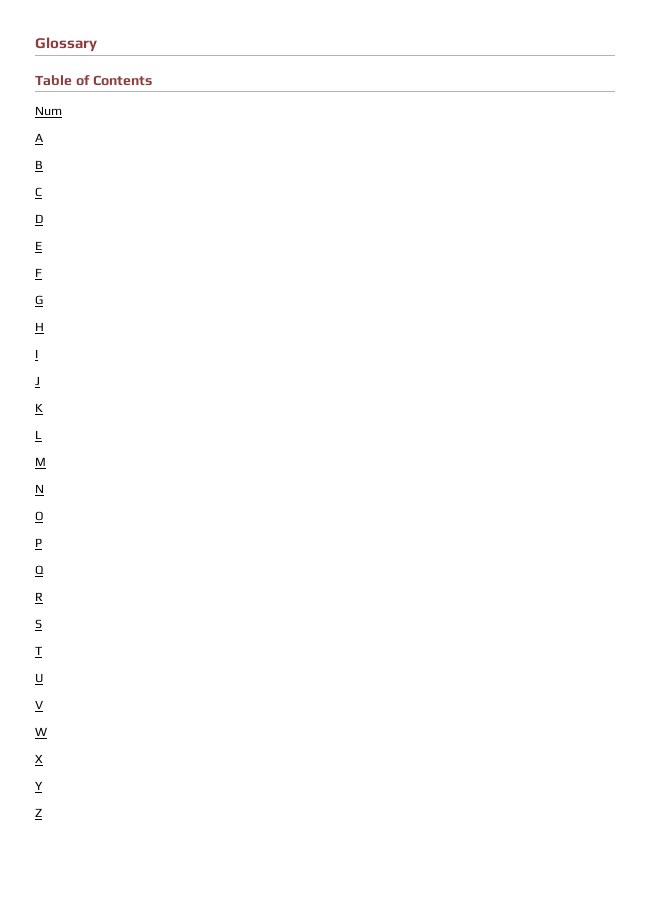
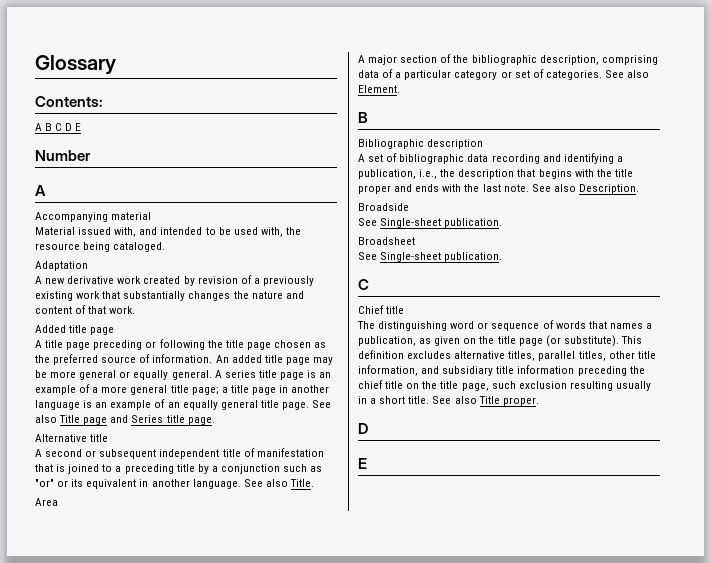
- Table of Contents
- Num
+ Contents:
+ A B C D E
+ Number
  A
+ Accompanying material
+ Material issued with, and intended to be used with, the resource being cataloged.
+ Adaptation
+ A new derivative work created by revision of a previously existing work that substantially changes the nature and content of that work.
+ Added title page
+ A title page preceding or following the title page chosen as the preferred source of information. An added title page may be more general or equally general. A series title page is an example of a more general title page; a title page in another language is an example of an equally general title page. See also Title page and Series title page.
+ Alternative title
+ A second or subsequent independent title of manifestation that is joined to a preceding title by a conjunction such as "or" or its equivalent in another language. See also Title.
+ Area
+ A major section of the bibliographic description, comprising data of a particular category or set of categories. See also Element.
  B
+ Bibliographic description
+ A set of bibliographic data recording and identifying a publication, i.e., the description that begins with the title proper and ends with the last note. See also Description.
+ Broadside
+ See Single-sheet publication.
+ Broadsheet
+ See Single-sheet publication.
  C
+ Chief title
+ The distinguishing word or sequence of words that names a publication, as given on the title page (or substitute). This definition excludes alternative titles, parallel titles, other title information, and subsidiary title information preceding the chief title on the title page, such exclusion resulting usually in a short title. See also Title proper.
  D
  E
- F
- G
- H
- I
- J
- K
- L
- M
- N
- O
- P
- Q
- R
- S
- T
- U
- V
- W
- X
- Y
- Z

